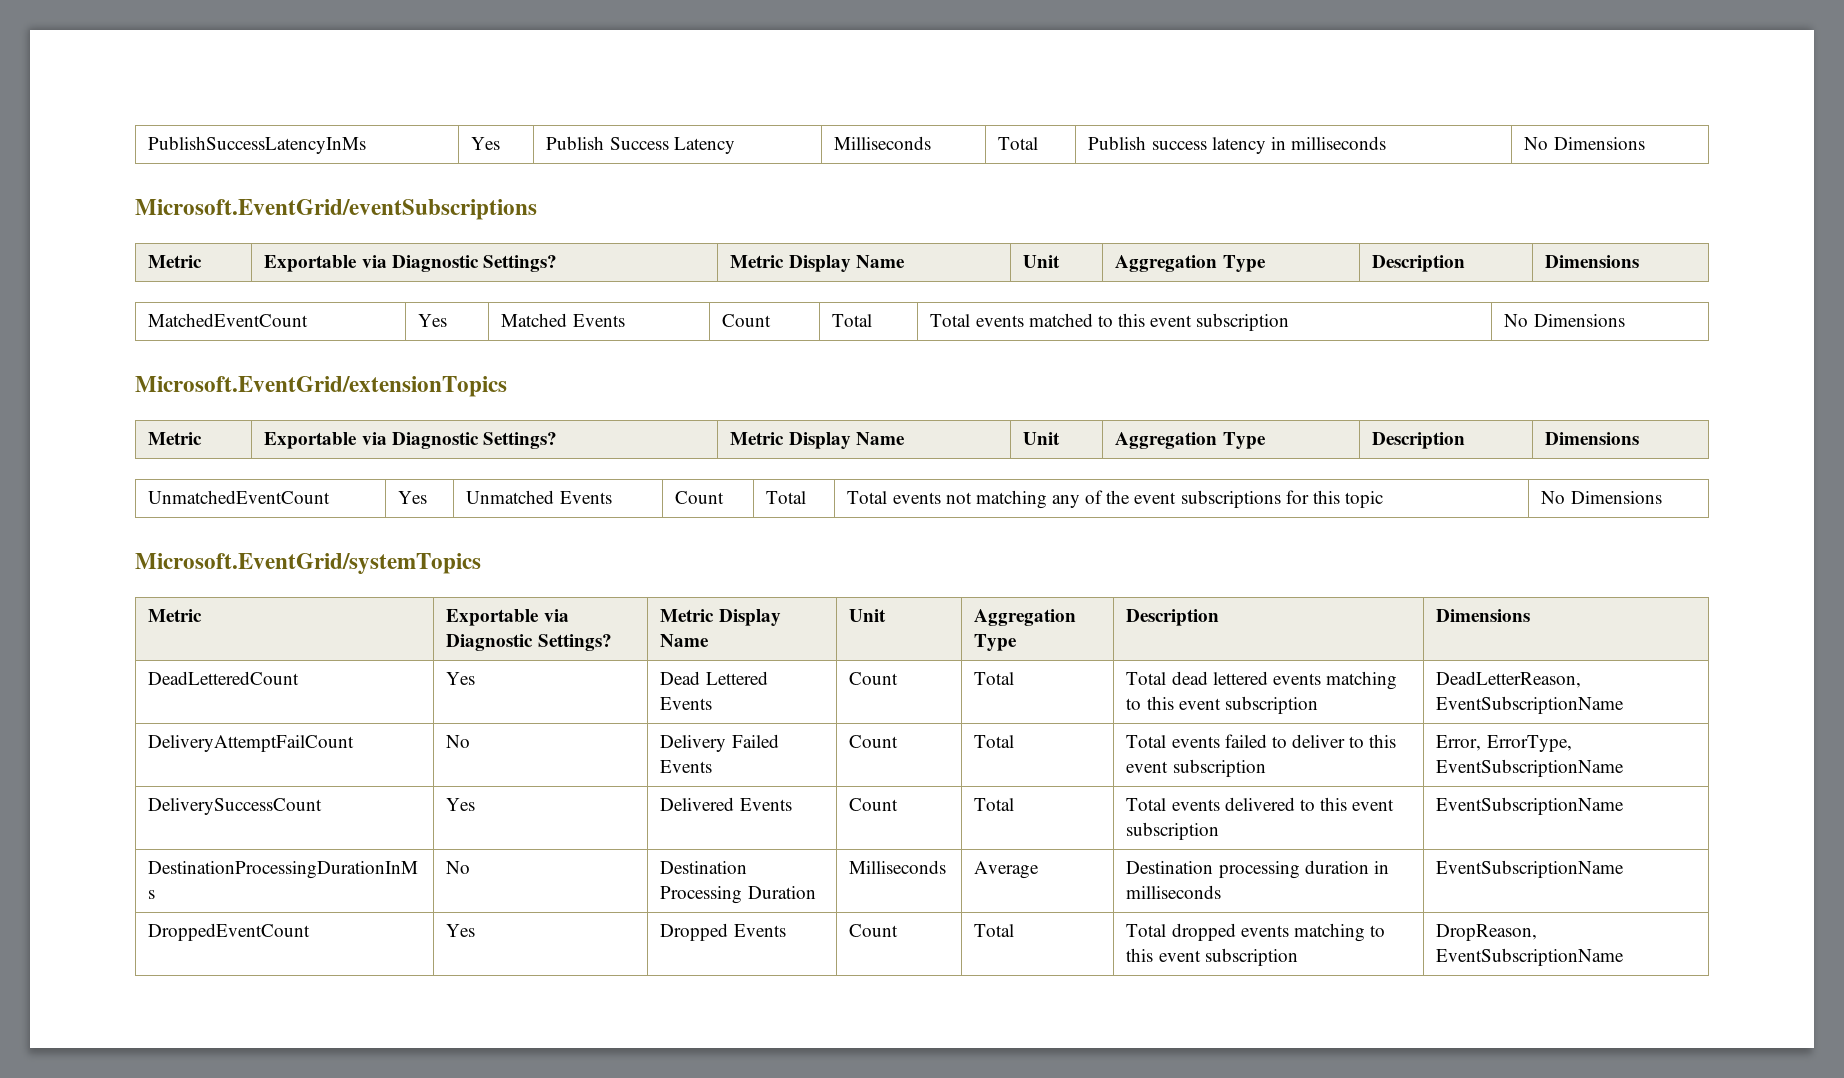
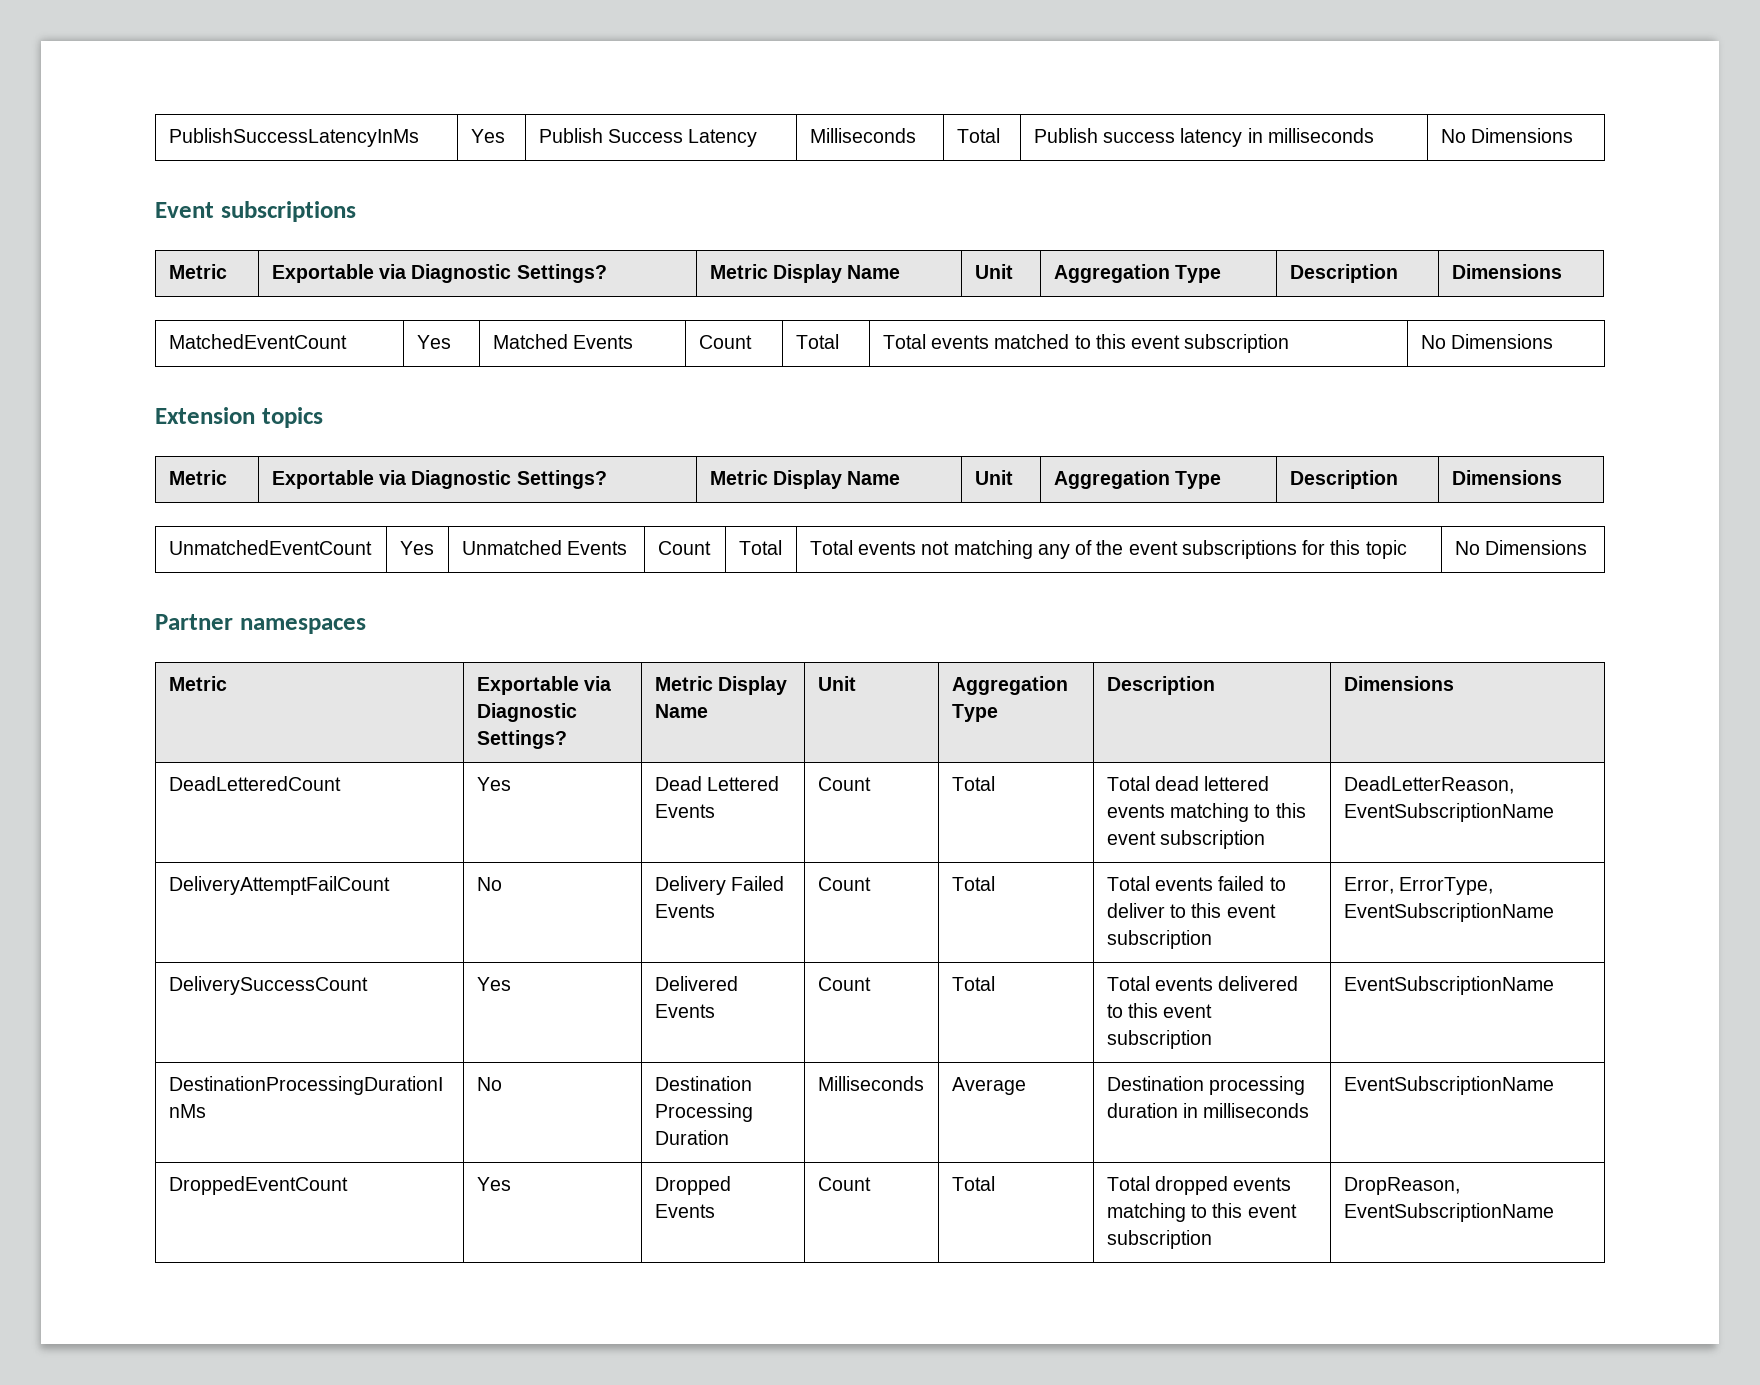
- Microsoft.EventGrid/eventSubscriptions
+ Event subscriptions
- Microsoft.EventGrid/extensionTopics
+ Extension topics
- Microsoft.EventGrid/systemTopics
+ Partner namespaces

